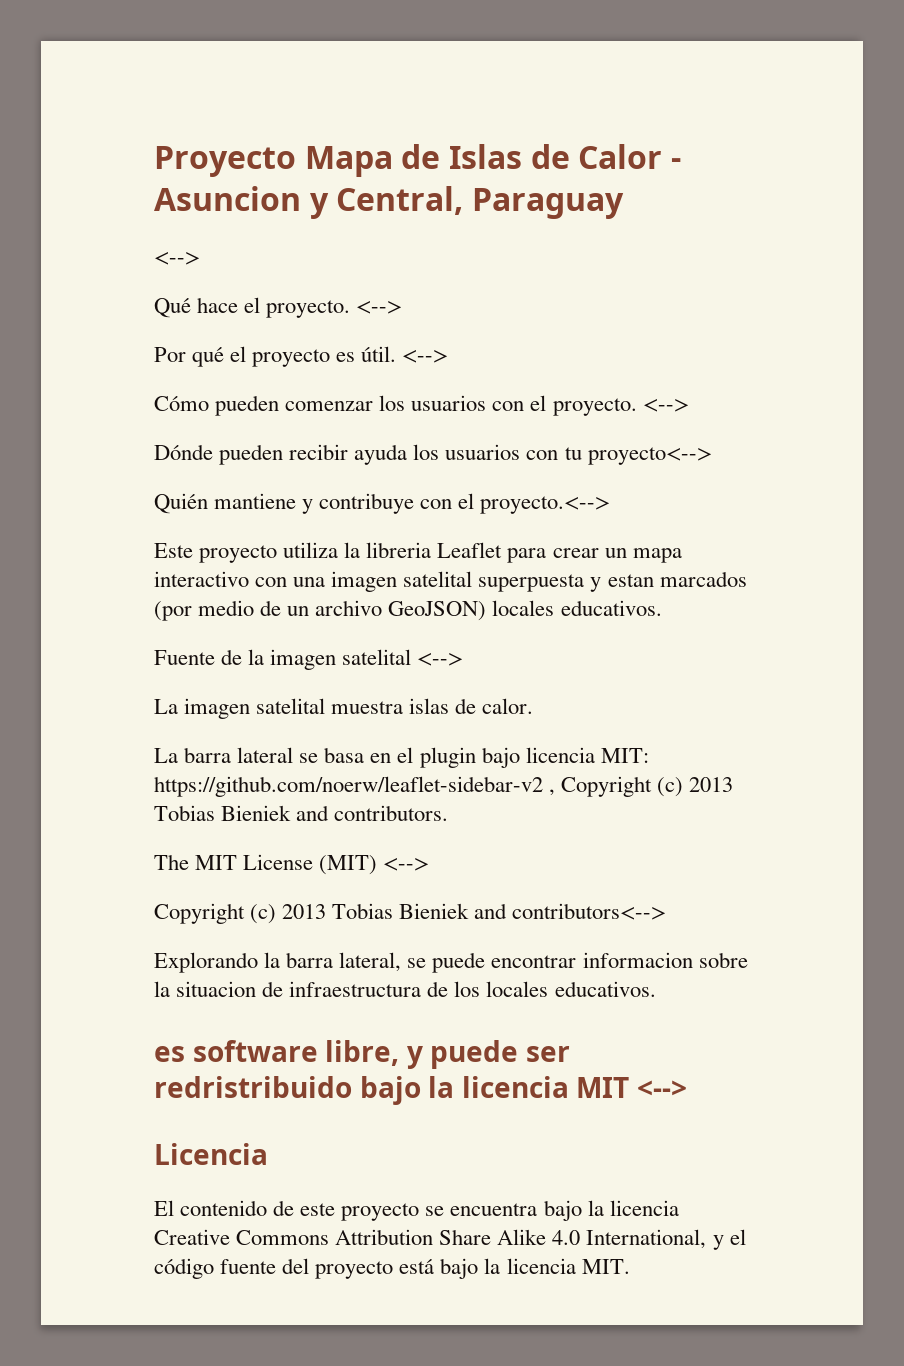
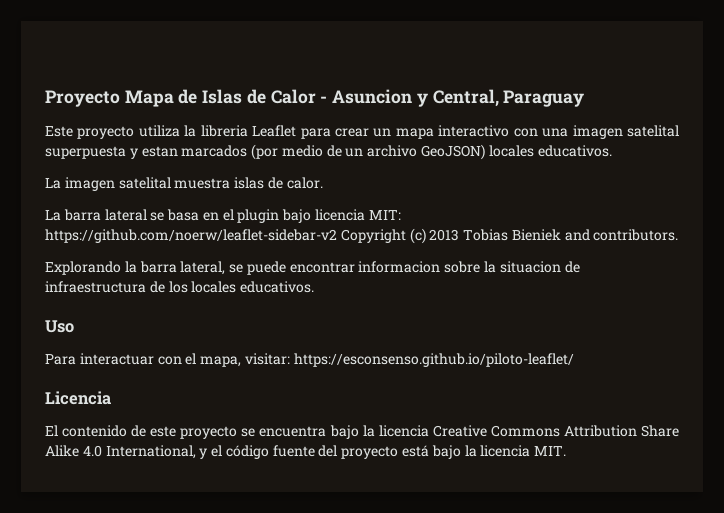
  Proyecto Mapa de Islas de Calor - Asuncion y Central, Paraguay
- <-->
- Qué hace el proyecto. <-->
- Por qué el proyecto es útil. <-->
- Cómo pueden comenzar los usuarios con el proyecto. <-->
- Dónde pueden recibir ayuda los usuarios con tu proyecto<-->
- Quién mantiene y contribuye con el proyecto.<-->
- Fuente de la imagen satelital <-->
- La barra lateral se basa en el plugin bajo licencia MIT: https://github.com/noerw/leaflet-sidebar-v2 , Copyright (c) 2013 Tobias Bieniek and contributors.
+ La barra lateral se basa en el plugin bajo licencia MIT: https://github.com/noerw/leaflet-sidebar-v2 Copyright (c) 2013 Tobias Bieniek and contributors.
- The MIT License (MIT) <-->
- Copyright (c) 2013 Tobias Bieniek and contributors<-->
- es software libre, y puede ser redristribuido bajo la licencia MIT <-->
+ Uso
+ Para interactuar con el mapa, visitar: https://esconsenso.github.io/piloto-leaflet/

